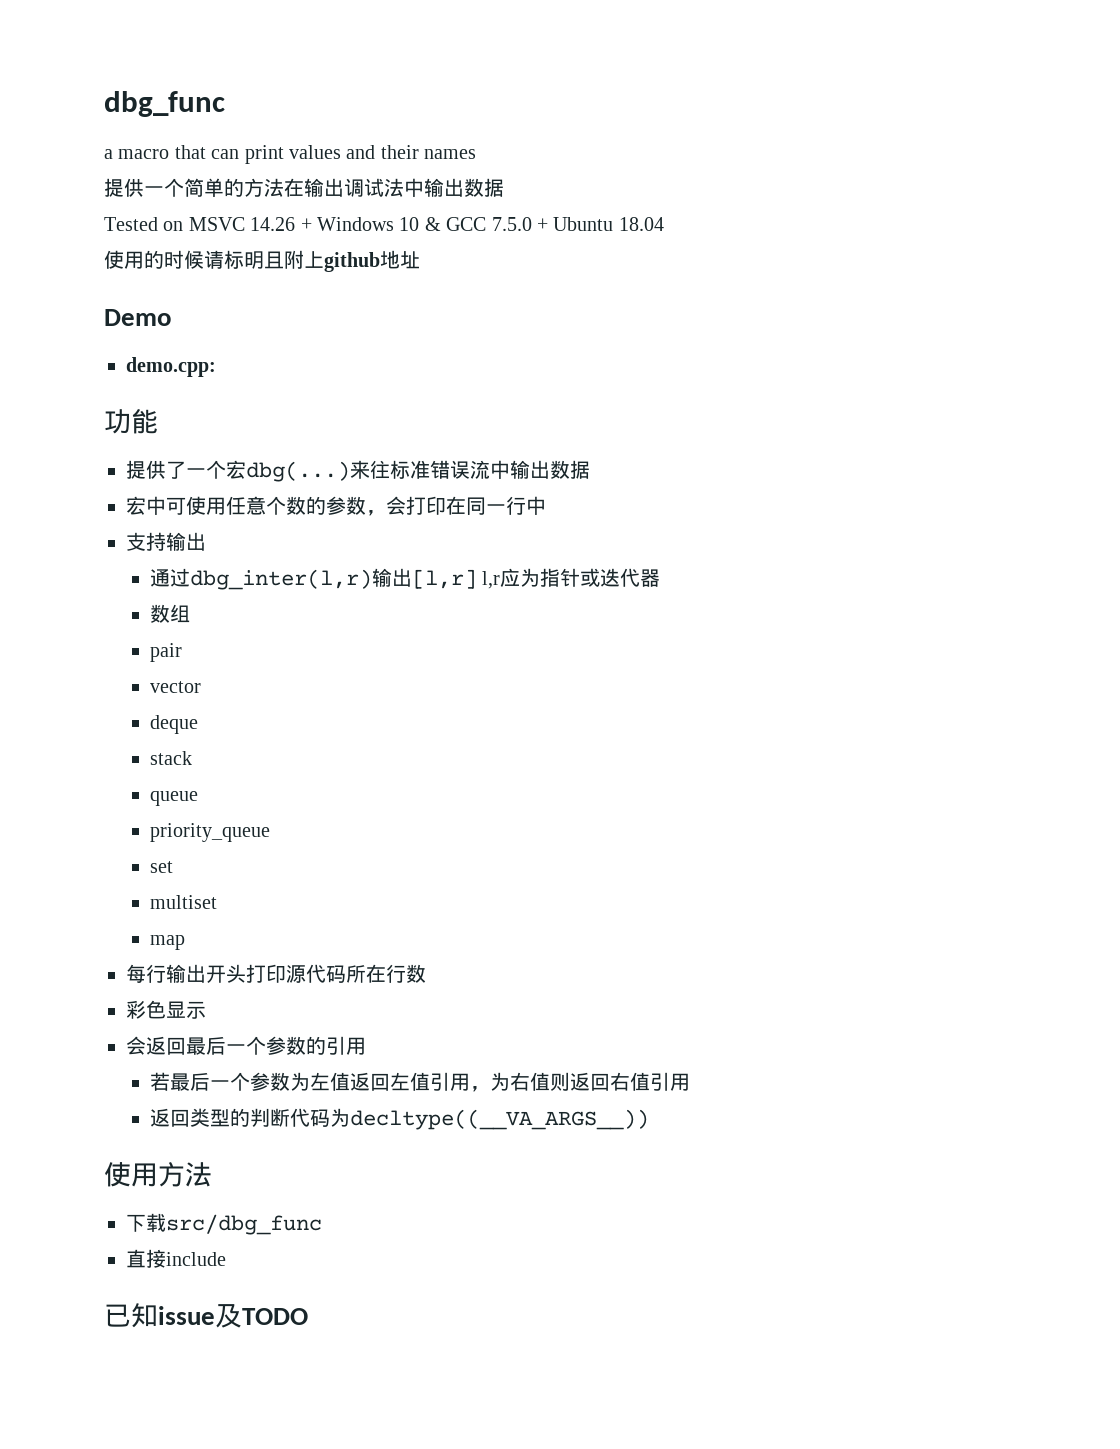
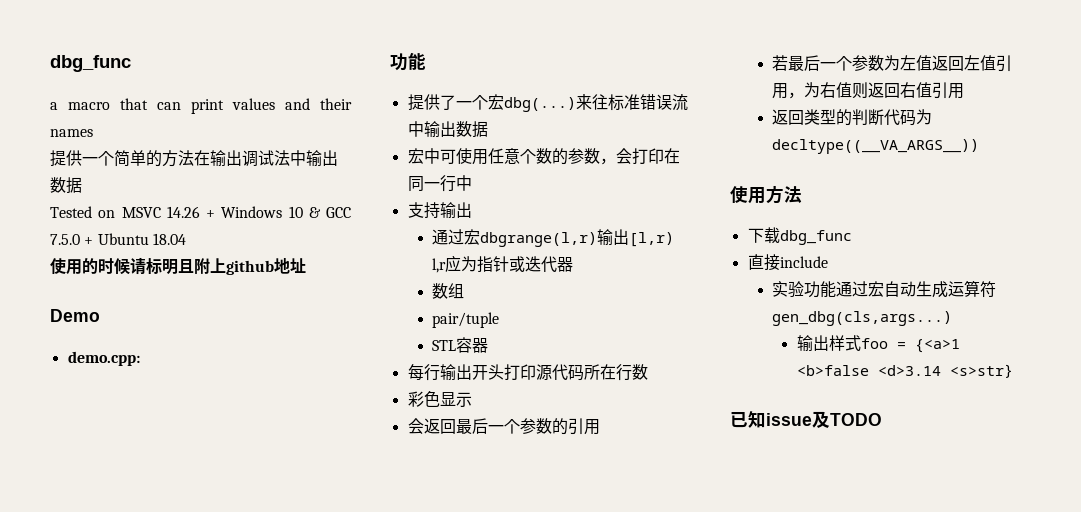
- 通过dbg_inter(l,r)输出[l,r] l,r应为指针或迭代器
+ 通过宏dbgrange(l,r)输出[l,r) l,r应为指针或迭代器
- pair
- vector
- deque
- stack
- queue
- priority_queue
- set
- multiset
- map
+ pair/tuple
+ STL容器
- 下载src/dbg_func
+ 下载dbg_func
+ 实验功能通过宏自动生成运算符gen_dbg(cls,args...)
+ 输出样式foo = {<a>1 <b>false <d>3.14 <s>str}

